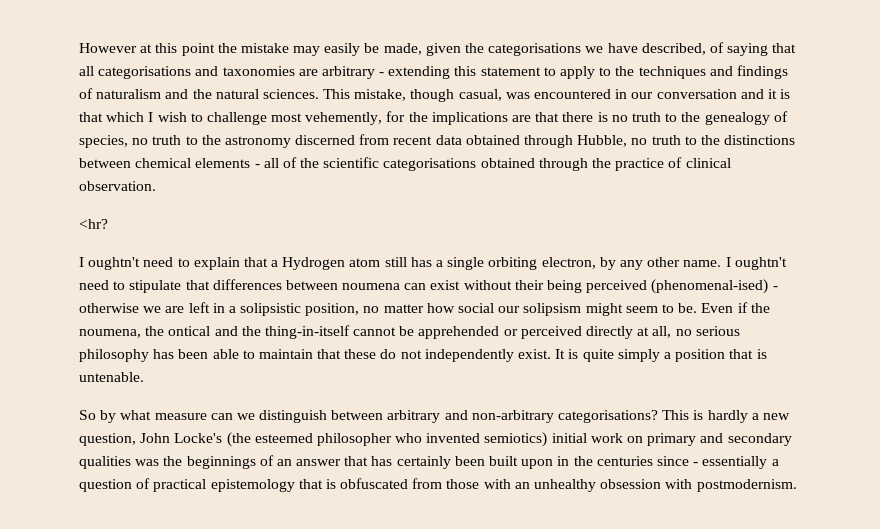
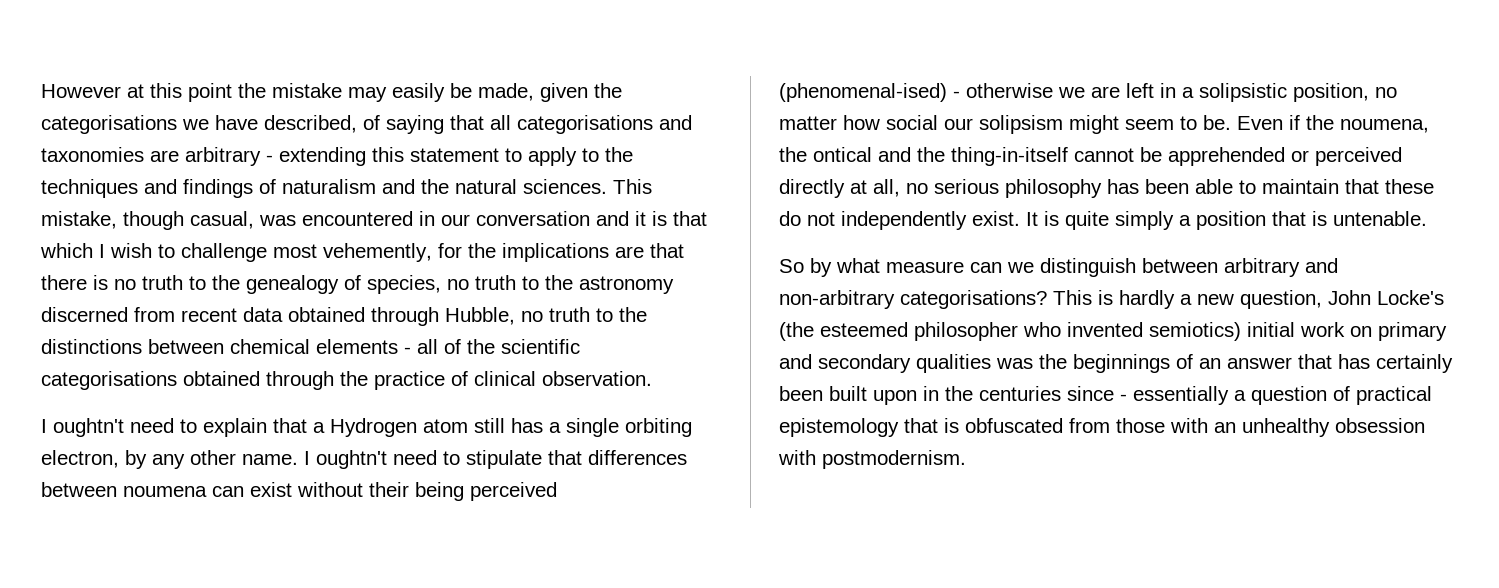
- <hr?

